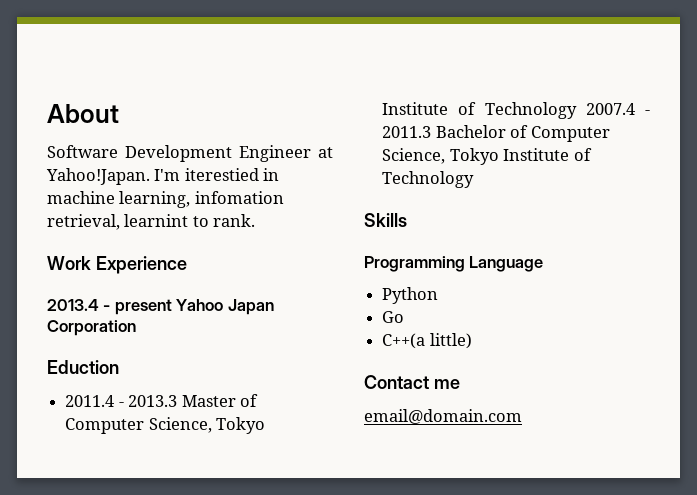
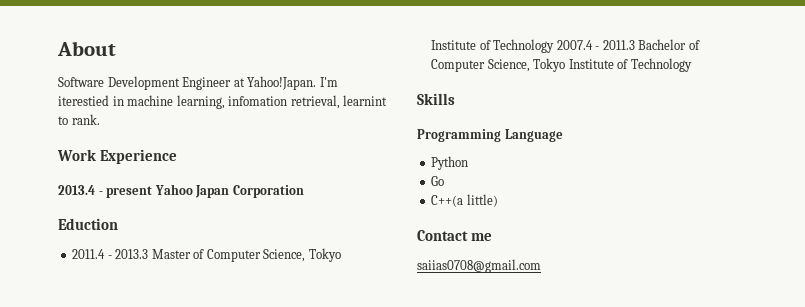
- email@domain.com
+ saiias0708@gmail.com

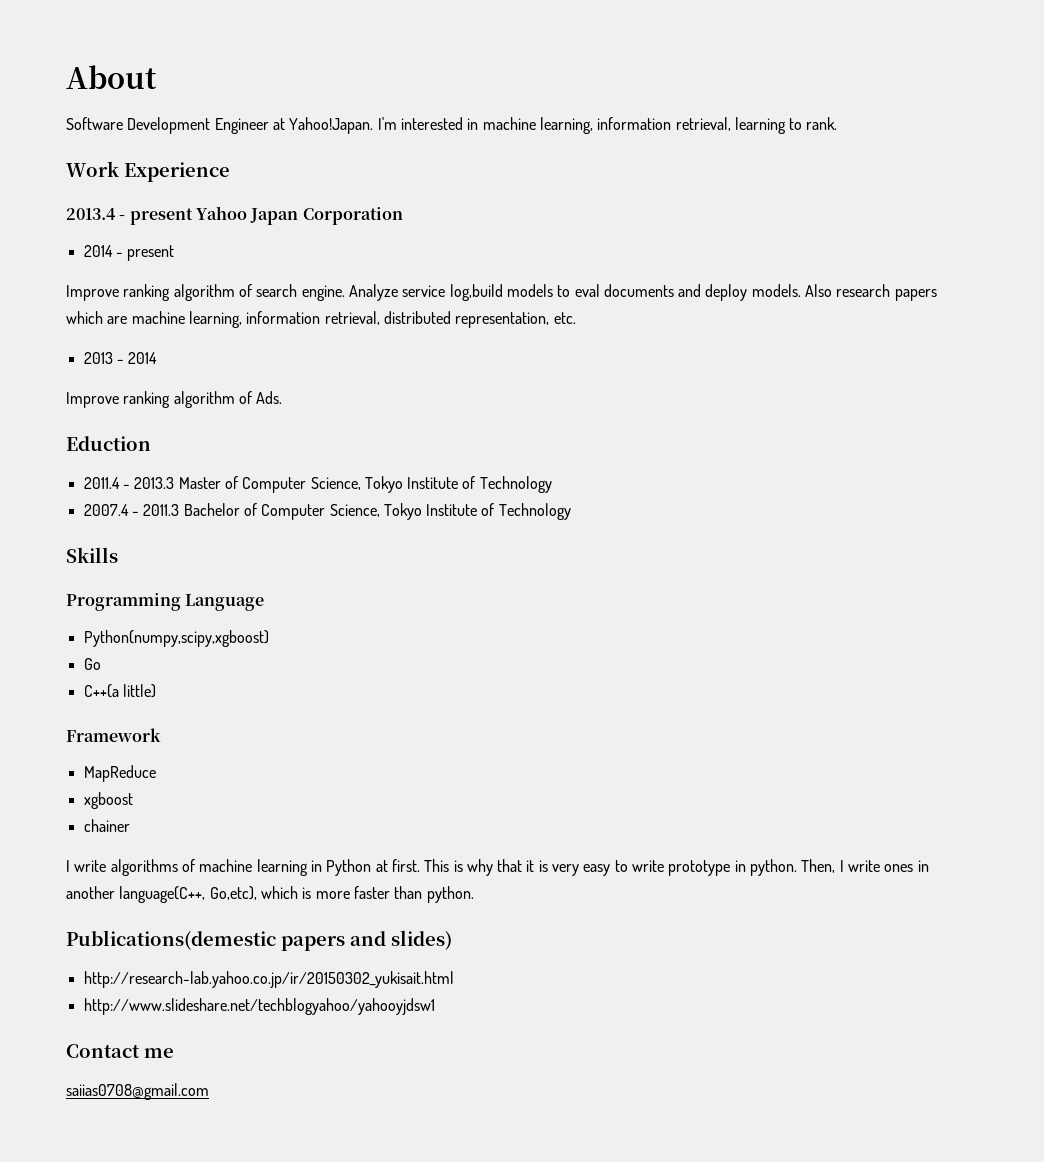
- I'm iterestied in machine learning, infomation retrieval, learnint to rank.
+ I'm interested in machine learning, information retrieval, learning to rank.
+ 2014 - present
+ Improve ranking algorithm of search engine. Analyze service log,build models to eval documents and deploy models. Also research papers which are machine learning, information retrieval, distributed representation, etc.
+ 2013 - 2014
+ Improve ranking algorithm of Ads.
- 2011.4 - 2013.3 Master of Computer Science, Tokyo Institute of Technology 2007.4 - 2011.3 Bachelor of Computer Science, Tokyo Institute of Technology
+ 2011.4 - 2013.3 Master of Computer Science, Tokyo Institute of Technology
+ 2007.4 - 2011.3 Bachelor of Computer Science, Tokyo Institute of Technology
- Python
+ Python(numpy,scipy,xgboost)
+ Framework
+ MapReduce
+ xgboost
+ chainer
+ I write algorithms of machine learning in Python at first. This is why that it is very easy to write prototype in python. Then, I write ones in another language(C++, Go,etc), which is more faster than python.
+ Publications(demestic papers and slides)
+ http://research-lab.yahoo.co.jp/ir/20150302_yukisait.html
+ http://www.slideshare.net/techblogyahoo/yahooyjdsw1

